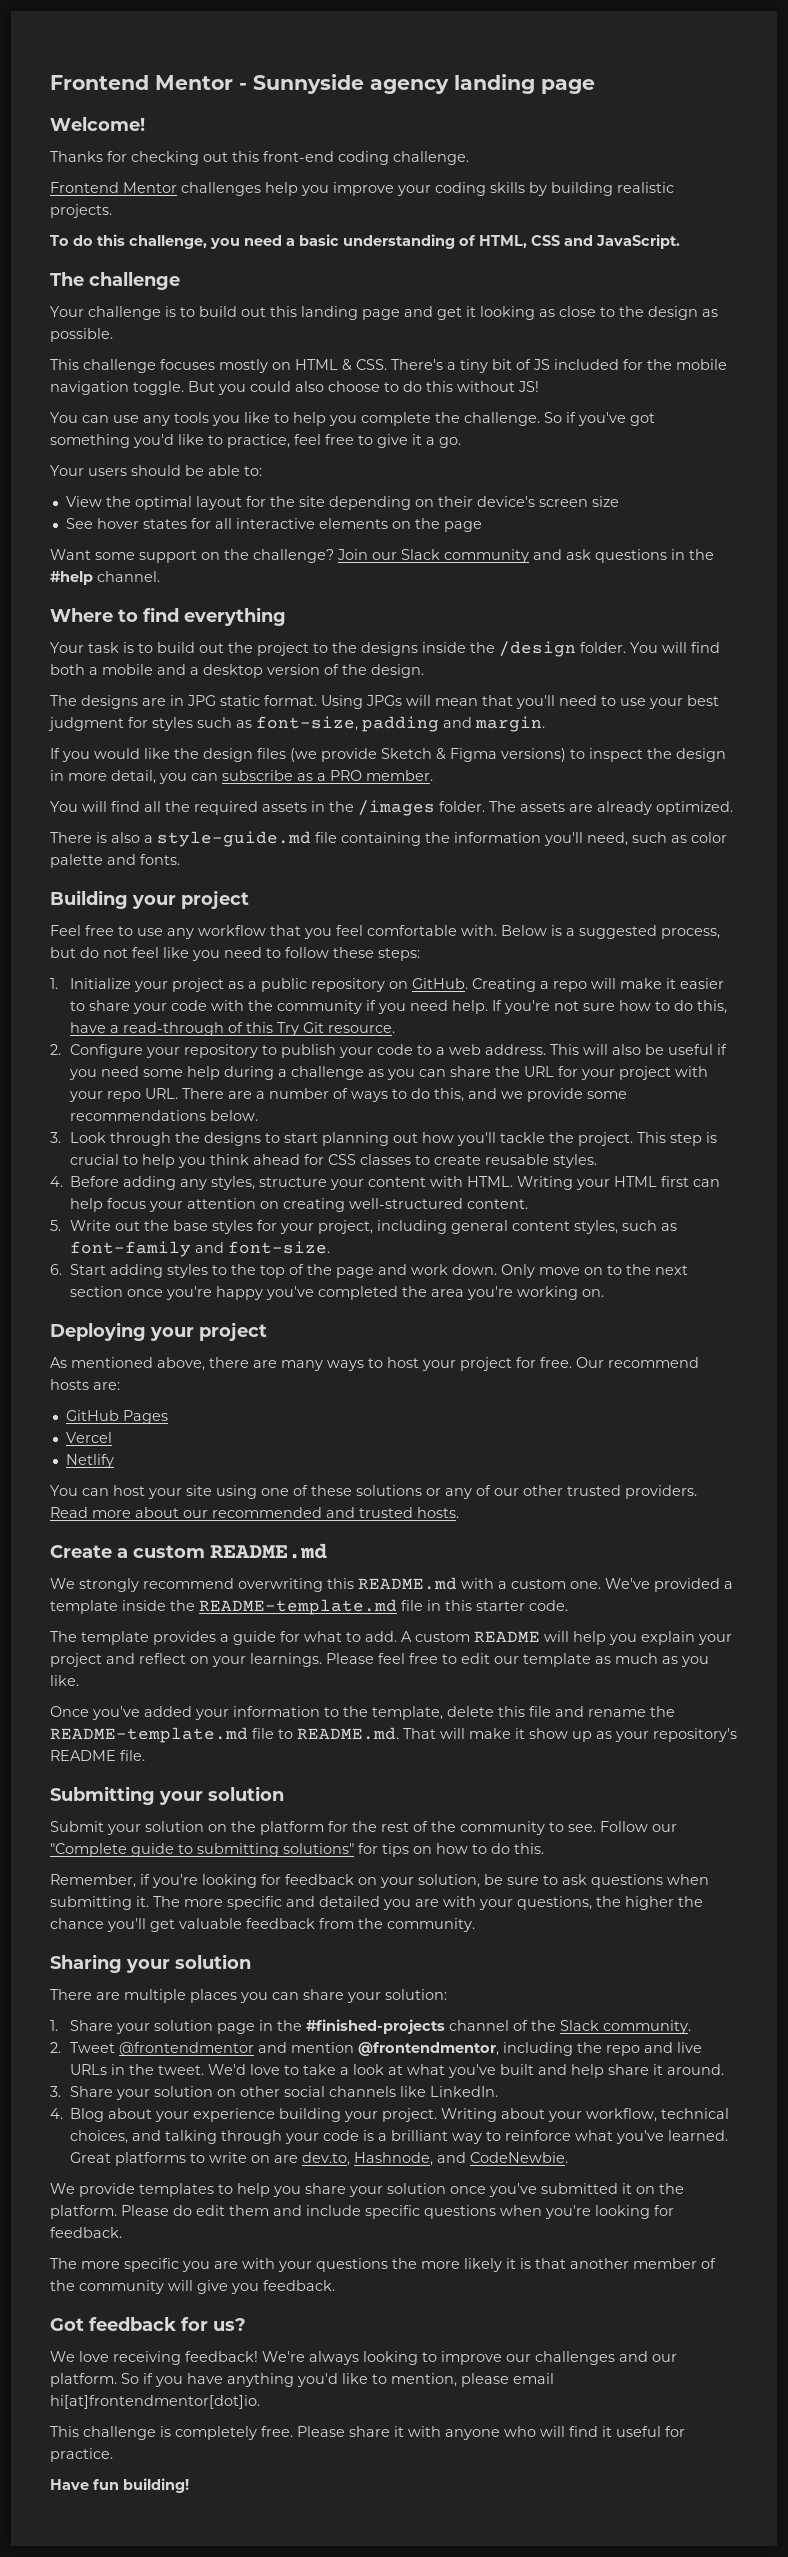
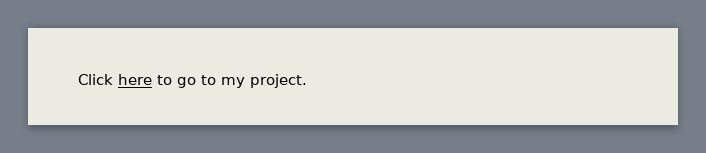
- Frontend Mentor - Sunnyside agency landing page
- Welcome!
- Thanks for checking out this front-end coding challenge.
- Frontend Mentor challenges help you improve your coding skills by building realistic projects.
- To do this challenge, you need a basic understanding of HTML, CSS and JavaScript.
- The challenge
- Your challenge is to build out this landing page and get it looking as close to the design as possible.
- This challenge focuses mostly on HTML & CSS. There's a tiny bit of JS included for the mobile navigation toggle. But you could also choose to do this without JS!
- You can use any tools you like to help you complete the challenge. So if you've got something you'd like to practice, feel free to give it a go.
- Your users should be able to:
- View the optimal layout for the site depending on their device's screen size
- See hover states for all interactive elements on the page
- Want some support on the challenge? Join our Slack community and ask questions in the #help channel.
- Where to find everything
- Your task is to build out the project to the designs inside the /design folder. You will find both a mobile and a desktop version of the design.
- The designs are in JPG static format. Using JPGs will mean that you'll need to use your best judgment for styles such as font-size, padding and margin.
- If you would like the design files (we provide Sketch & Figma versions) to inspect the design in more detail, you can subscribe as a PRO member.
- You will find all the required assets in the /images folder. The assets are already optimized.
- There is also a style-guide.md file containing the information you'll need, such as color palette and fonts.
- Building your project
- Feel free to use any workflow that you feel comfortable with. Below is a suggested process, but do not feel like you need to follow these steps:
- 1. Initialize your project as a public repository on GitHub. Creating a repo will make it easier to share your code with the community if you need help. If you're not sure how to do this, have a read-through of this Try Git resource.
- 2. Configure your repository to publish your code to a web address. This will also be useful if you need some help during a challenge as you can share the URL for your project with your repo URL. There are a number of ways to do this, and we provide some recommendations below.
- 3. Look through the designs to start planning out how you'll tackle the project. This step is crucial to help you think ahead for CSS classes to create reusable styles.
- 4. Before adding any styles, structure your content with HTML. Writing your HTML first can help focus your attention on creating well-structured content.
- 5. Write out the base styles for your project, including general content styles, such as font-family and font-size.
- 6. Start adding styles to the top of the page and work down. Only move on to the next section once you're happy you've completed the area you're working on.
- Deploying your project
- As mentioned above, there are many ways to host your project for free. Our recommend hosts are:
- GitHub Pages
- Vercel
- Netlify
- You can host your site using one of these solutions or any of our other trusted providers. Read more about our recommended and trusted hosts.
- Create a custom README.md
- We strongly recommend overwriting this README.md with a custom one. We've provided a template inside the README-template.md file in this starter code.
- The template provides a guide for what to add. A custom README will help you explain your project and reflect on your learnings. Please feel free to edit our template as much as you like.
- Once you've added your information to the template, delete this file and rename the README-template.md file to README.md. That will make it show up as your repository's README file.
- Submitting your solution
- Submit your solution on the platform for the rest of the community to see. Follow our "Complete guide to submitting solutions" for tips on how to do this.
- Remember, if you're looking for feedback on your solution, be sure to ask questions when submitting it. The more specific and detailed you are with your questions, the higher the chance you'll get valuable feedback from the community.
- Sharing your solution
- There are multiple places you can share your solution:
- 1. Share your solution page in the #finished-projects channel of the Slack community.
- 2. Tweet @frontendmentor and mention @frontendmentor, including the repo and live URLs in the tweet. We'd love to take a look at what you've built and help share it around.
- 3. Share your solution on other social channels like LinkedIn.
- 4. Blog about your experience building your project. Writing about your workflow, technical choices, and talking through your code is a brilliant way to reinforce what you've learned. Great platforms to write on are dev.to, Hashnode, and CodeNewbie.
- We provide templates to help you share your solution once you've submitted it on the platform. Please do edit them and include specific questions when you're looking for feedback.
- The more specific you are with your questions the more likely it is that another member of the community will give you feedback.
- Got feedback for us?
- We love receiving feedback! We're always looking to improve our challenges and our platform. So if you have anything you'd like to mention, please email hi[at]frontendmentor[dot]io.
- This challenge is completely free. Please share it with anyone who will find it useful for practice.
- Have fun building!
+ Click here to go to my project.

